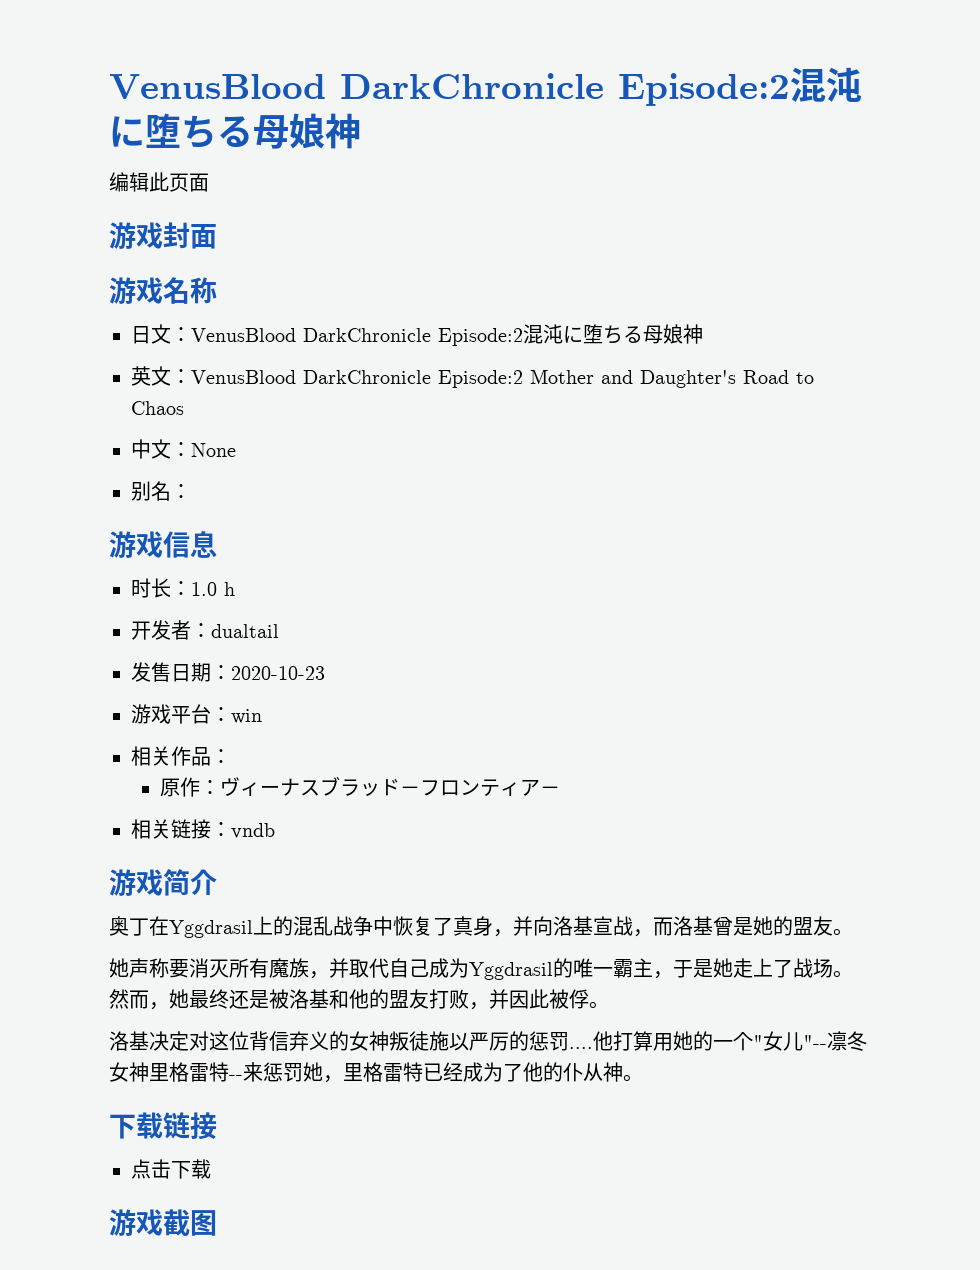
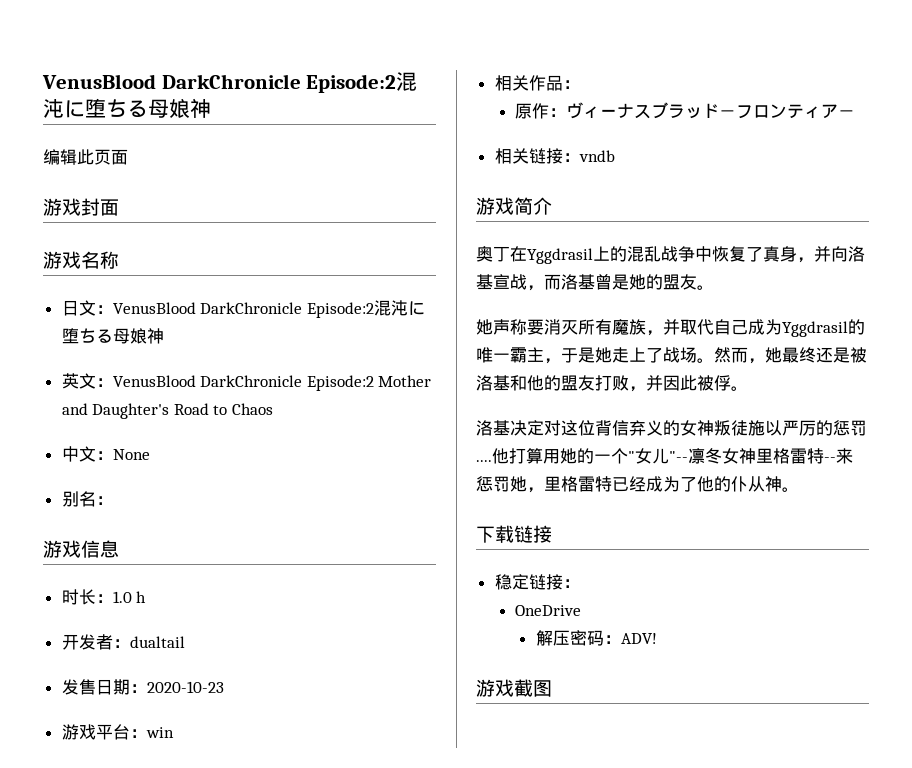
- 点击下载
+ 稳定链接：
+ OneDrive
+ 解压密码：ADV!

